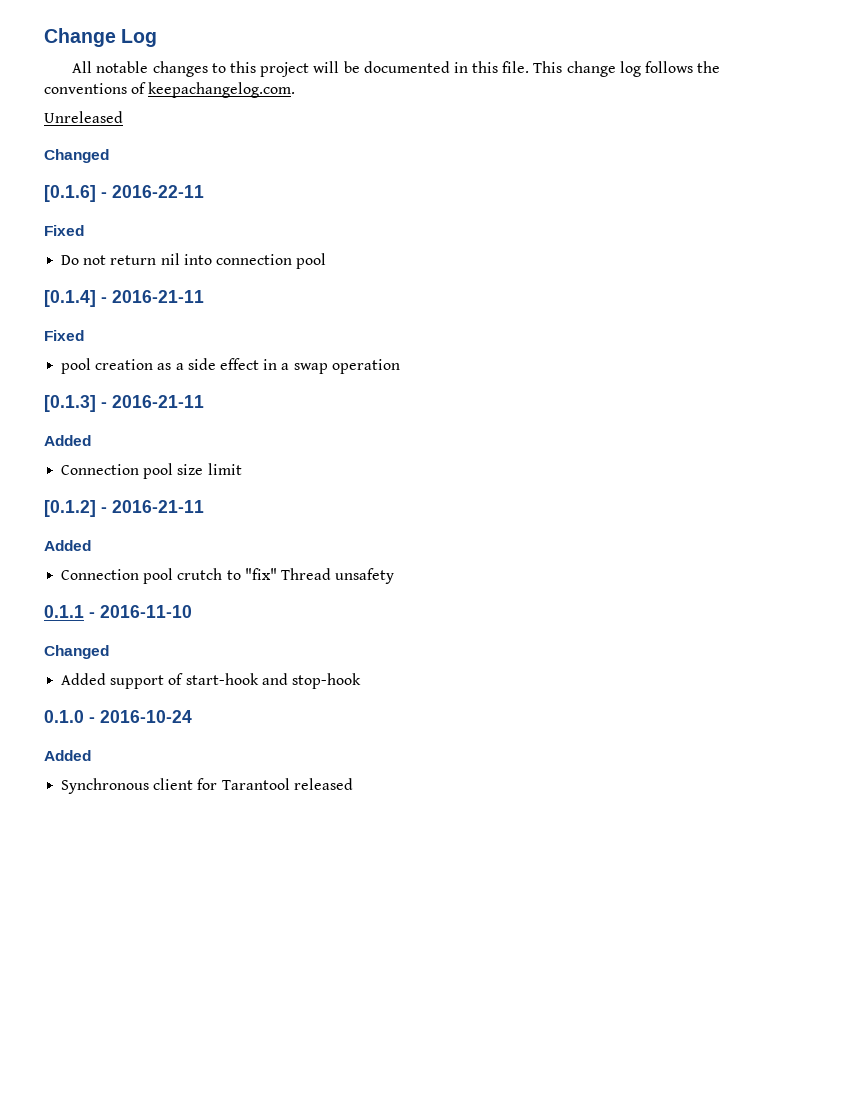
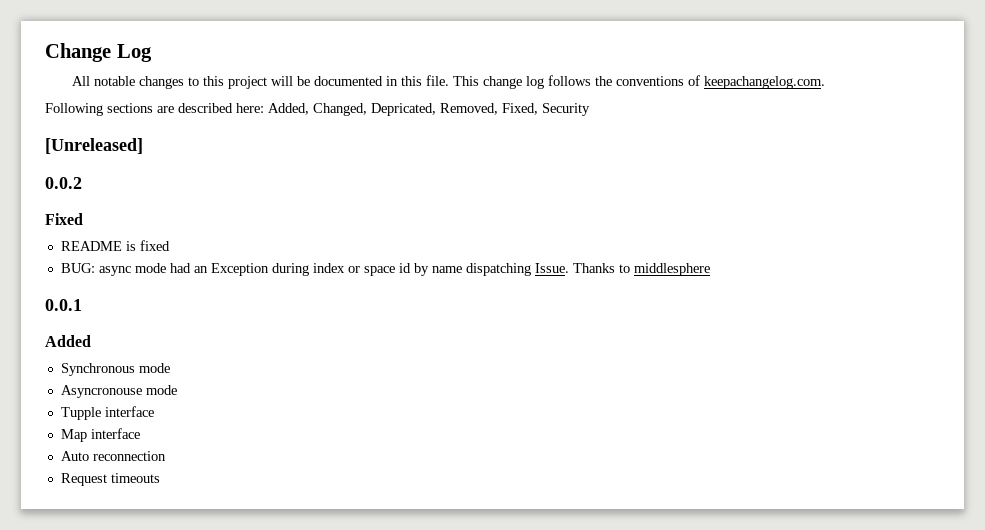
- Unreleased
- Changed
- [0.1.6] - 2016-22-11
+ Following sections are described here: Added, Changed, Depricated, Removed, Fixed, Security
+ [Unreleased]
+ 0.0.2
  Fixed
- Do not return nil into connection pool
- [0.1.4] - 2016-21-11
- Fixed
- pool creation as a side effect in a swap operation
- [0.1.3] - 2016-21-11
+ README is fixed
+ BUG: async mode had an Exception during index or space id by name dispatching Issue. Thanks to middlesphere
+ 0.0.1
  Added
- Connection pool size limit
- [0.1.2] - 2016-21-11
- Added
- Connection pool crutch to "fix" Thread unsafety
- 0.1.1 - 2016-11-10
- Changed
- Added support of start-hook and stop-hook
- 0.1.0 - 2016-10-24
- Added
- Synchronous client for Tarantool released
+ Synchronous mode
+ Asyncronouse mode
+ Tupple interface
+ Map interface
+ Auto reconnection
+ Request timeouts

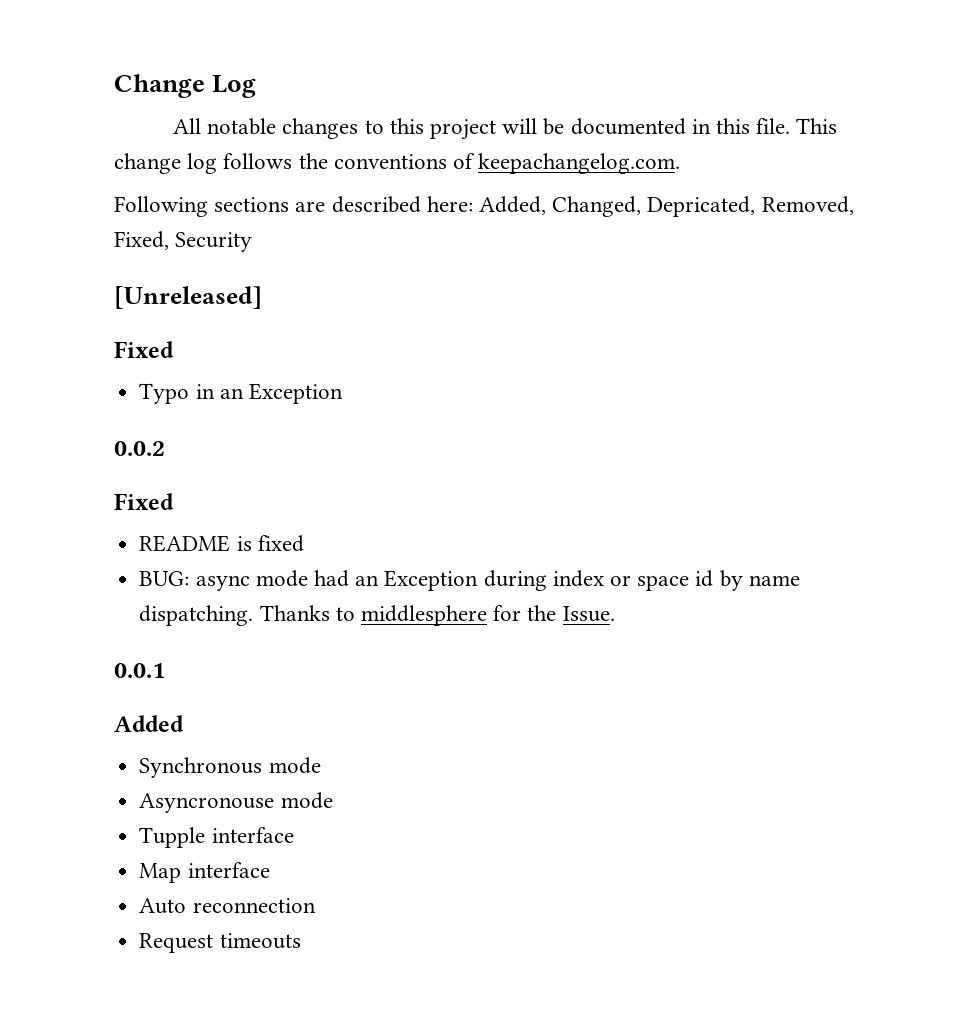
  [Unreleased]
+ Fixed
+ Typo in an Exception
- BUG: async mode had an Exception during index or space id by name dispatching Issue.
+ BUG: async mode had an Exception during index or space id by name dispatching.
- Thanks to middlesphere
+ Thanks to middlesphere for the Issue.

